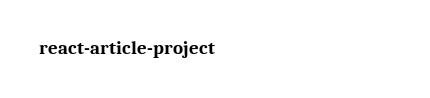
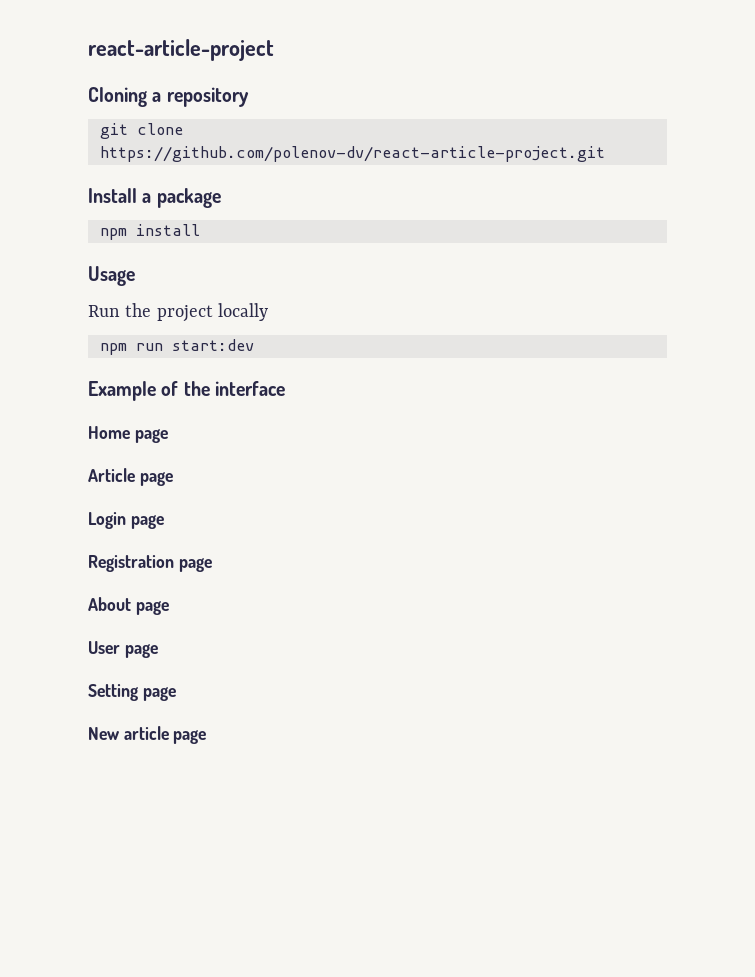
+ Cloning a repository
+ git clone https://github.com/polenov-dv/react-article-project.git
+ Install a package
+ npm install
+ Usage
+ Run the project locally
+ npm run start:dev
+ Example of the interface
+ Home page
+ Article page
+ Login page
+ Registration page
+ About page
+ User page
+ Setting page
+ New article page

